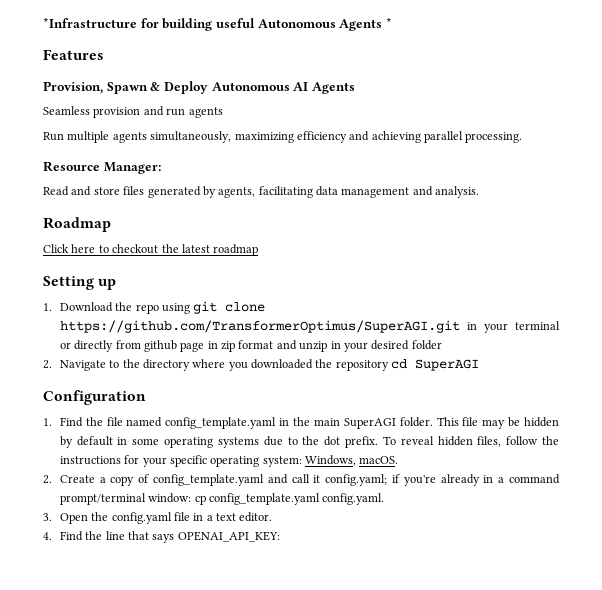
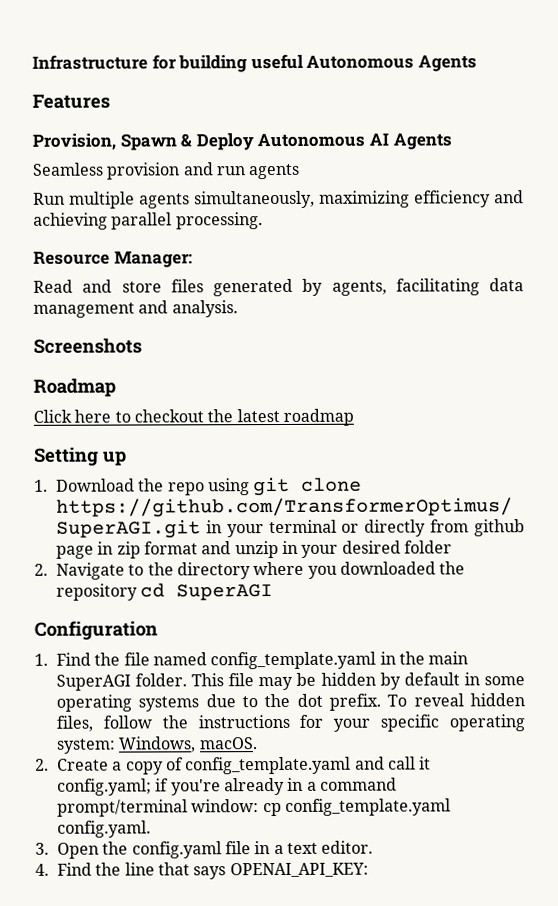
- *Infrastructure for building useful Autonomous Agents *
+ Infrastructure for building useful Autonomous Agents
+ Screenshots

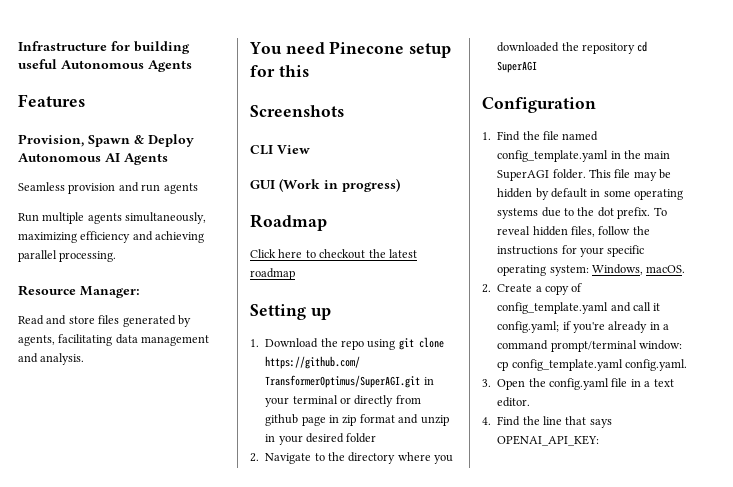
+ You need Pinecone setup for this
  Screenshots
+ CLI View
+ GUI (Work in progress)

